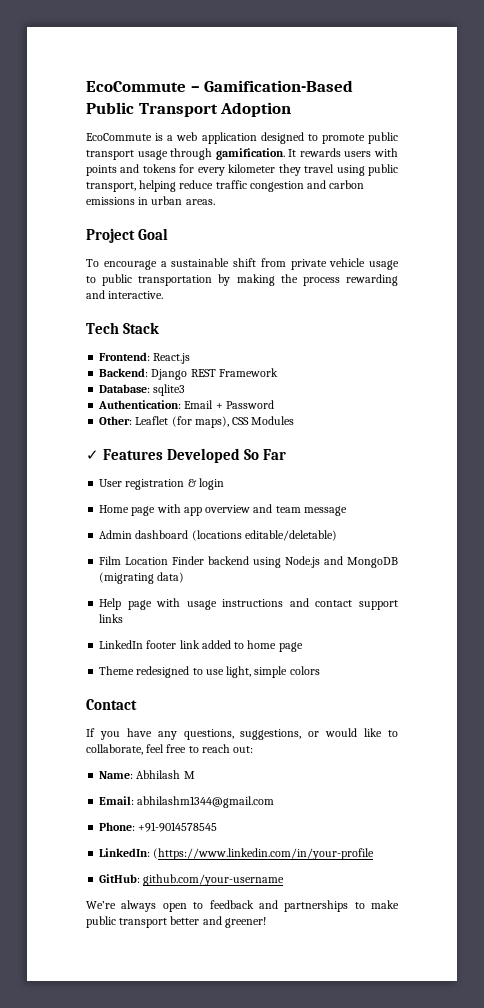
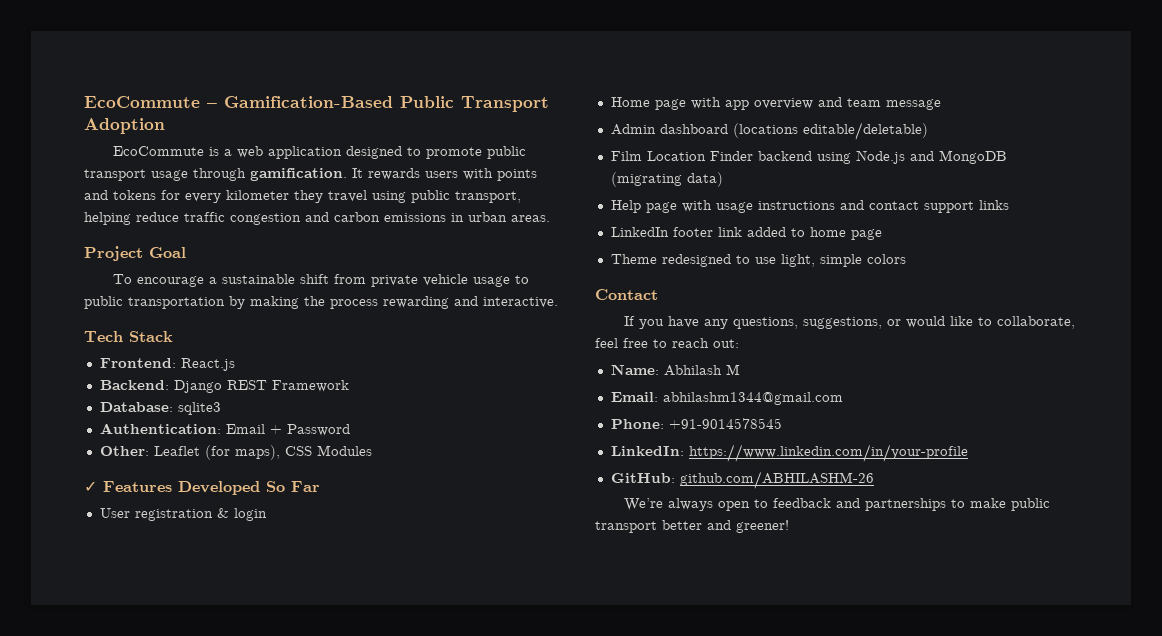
- LinkedIn: (https://www.linkedin.com/in/your-profile
+ LinkedIn: https://www.linkedin.com/in/your-profile
- GitHub: github.com/your-username
+ GitHub: github.com/ABHILASHM-26

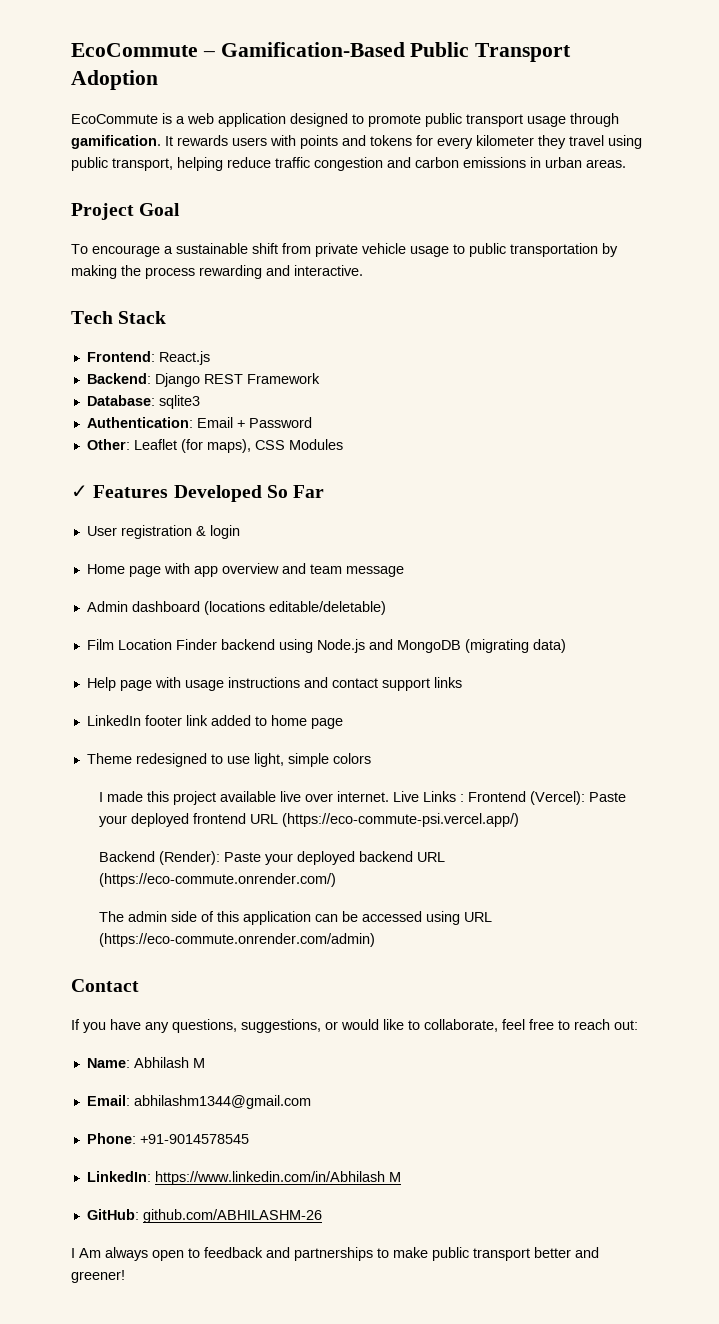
+ I made this project available live over internet. Live Links : Frontend (Vercel): Paste your deployed frontend URL (https://eco-commute-psi.vercel.app/)
+ Backend (Render): Paste your deployed backend URL (https://eco-commute.onrender.com/)
+ The admin side of this application can be accessed using URL (https://eco-commute.onrender.com/admin)
- LinkedIn: https://www.linkedin.com/in/your-profile
+ LinkedIn: https://www.linkedin.com/in/Abhilash M
- We’re always open to feedback and partnerships to make public transport better and greener!
+ I Am always open to feedback and partnerships to make public transport better and greener!

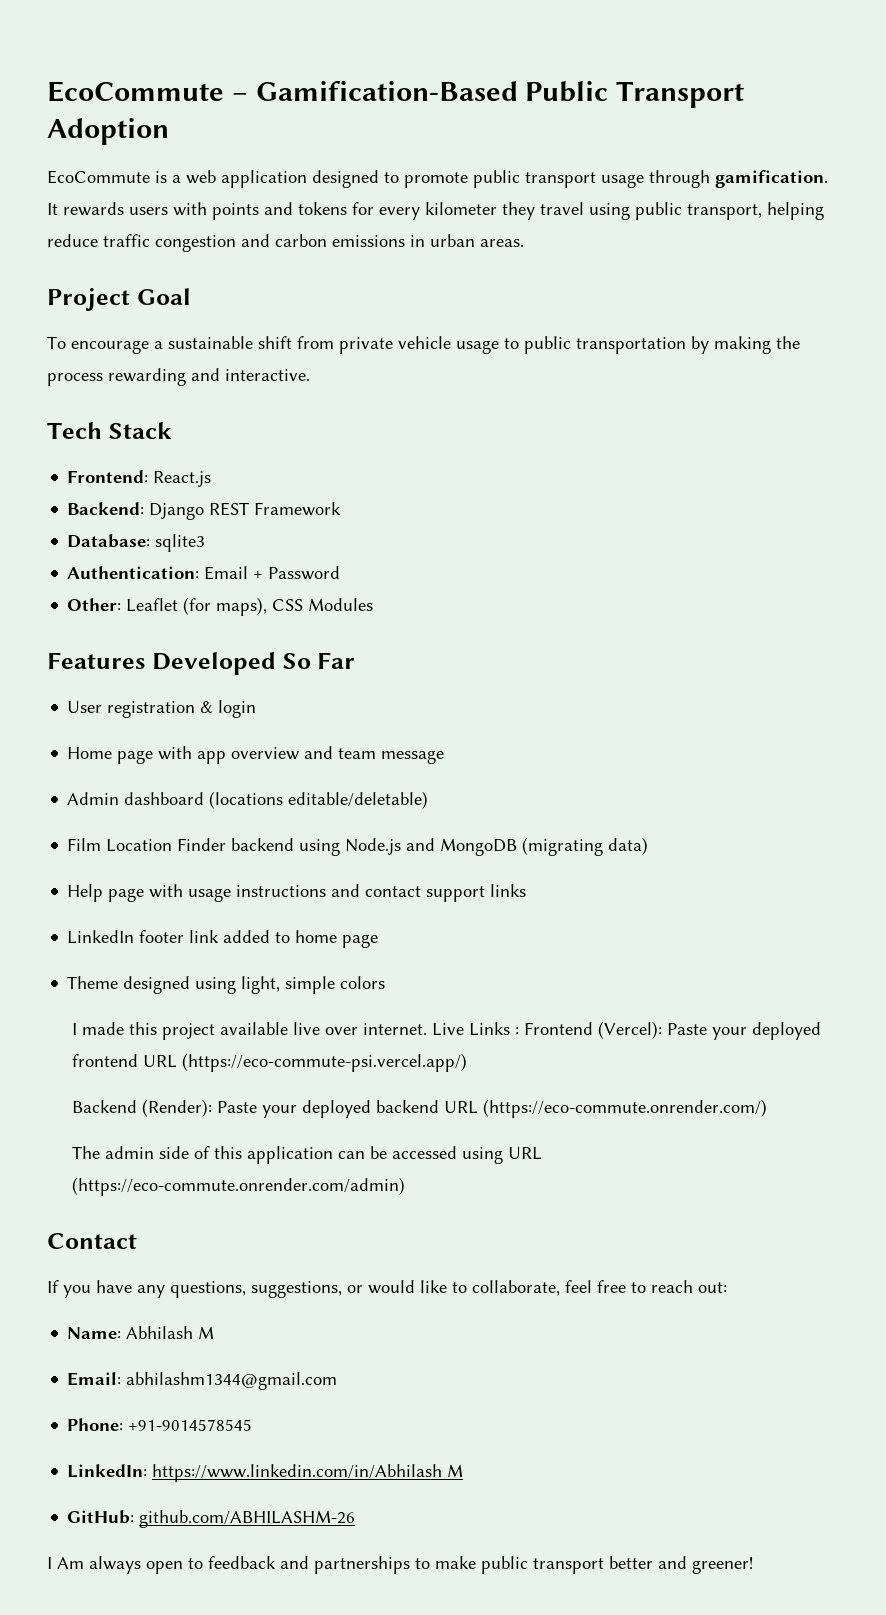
- ✓ Features Developed So Far
+ Features Developed So Far
- Theme redesigned to use light, simple colors
+ Theme designed using light, simple colors

